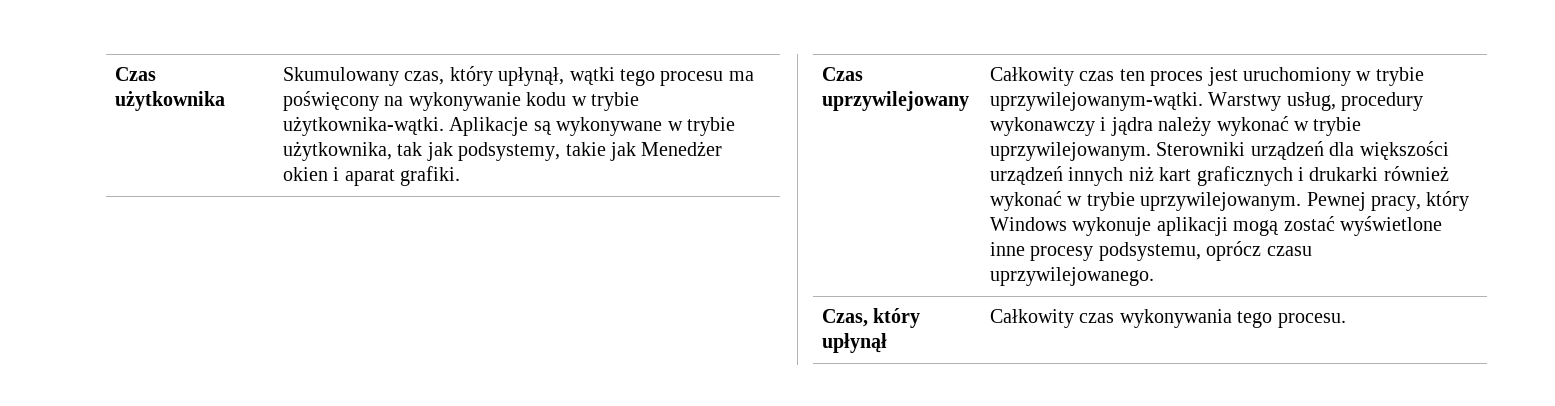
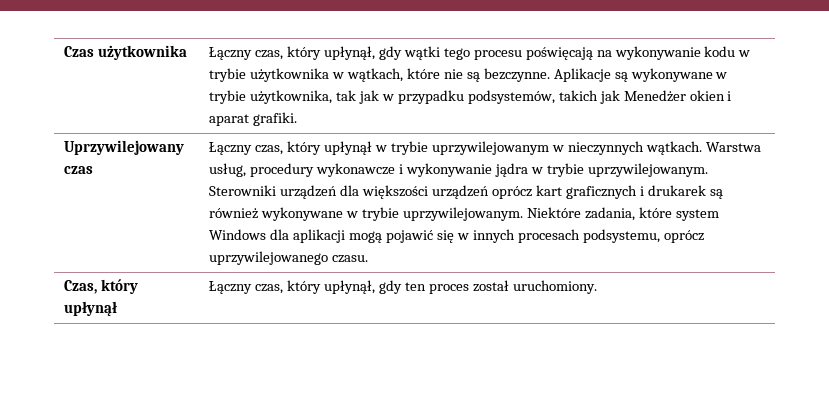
- Skumulowany czas, który upłynął, wątki tego procesu ma poświęcony na wykonywanie kodu w trybie użytkownika-wątki.
+ Łączny czas, który upłynął, gdy wątki tego procesu poświęcają na wykonywanie kodu w trybie użytkownika w wątkach, które nie są bezczynne.
- Aplikacje są wykonywane w trybie użytkownika, tak jak podsystemy, takie jak Menedżer okien i aparat grafiki.
+ Aplikacje są wykonywane w trybie użytkownika, tak jak w przypadku podsystemów, takich jak Menedżer okien i aparat grafiki.
- Czas uprzywilejowany | Całkowity czas ten proces jest uruchomiony w trybie uprzywilejowanym-wątki. Warstwy usług, procedury wykonawczy i jądra należy wykonać w trybie uprzywilejowanym.
+ Uprzywilejowany czas | Łączny czas, który upłynął w trybie uprzywilejowanym w nieczynnych wątkach. Warstwa usług, procedury wykonawcze i wykonywanie jądra w trybie uprzywilejowanym.
- Sterowniki urządzeń dla większości urządzeń innych niż kart graficznych i drukarki również wykonać w trybie uprzywilejowanym. Pewnej pracy, który Windows wykonuje aplikacji mogą zostać wyświetlone inne procesy podsystemu, oprócz czasu uprzywilejowanego.
- Czas, który upłynął | Całkowity czas wykonywania tego procesu.
+ Sterowniki urządzeń dla większości urządzeń oprócz kart graficznych i drukarek są również wykonywane w trybie uprzywilejowanym. Niektóre zadania, które system Windows dla aplikacji mogą pojawić się w innych procesach podsystemu, oprócz uprzywilejowanego czasu.
+ Czas, który upłynął | Łączny czas, który upłynął, gdy ten proces został uruchomiony.

